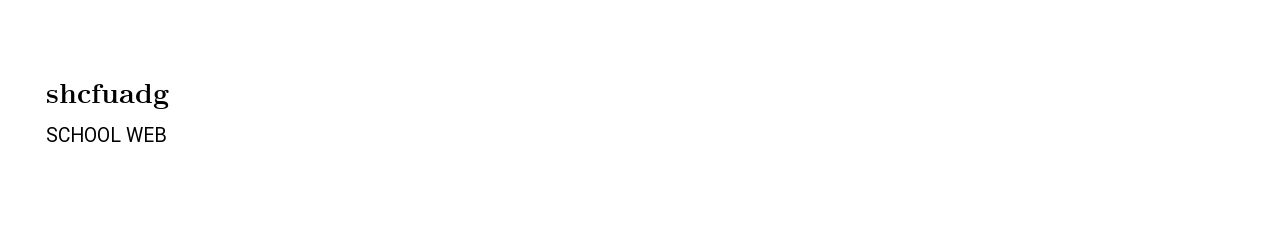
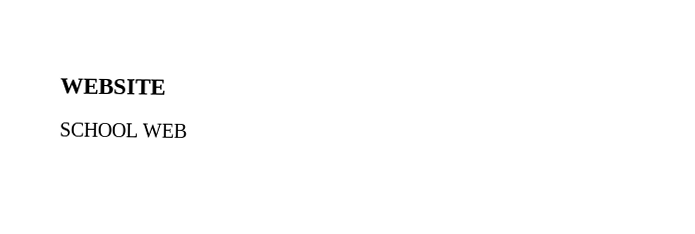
- shcfuadg
+ WEBSITE

